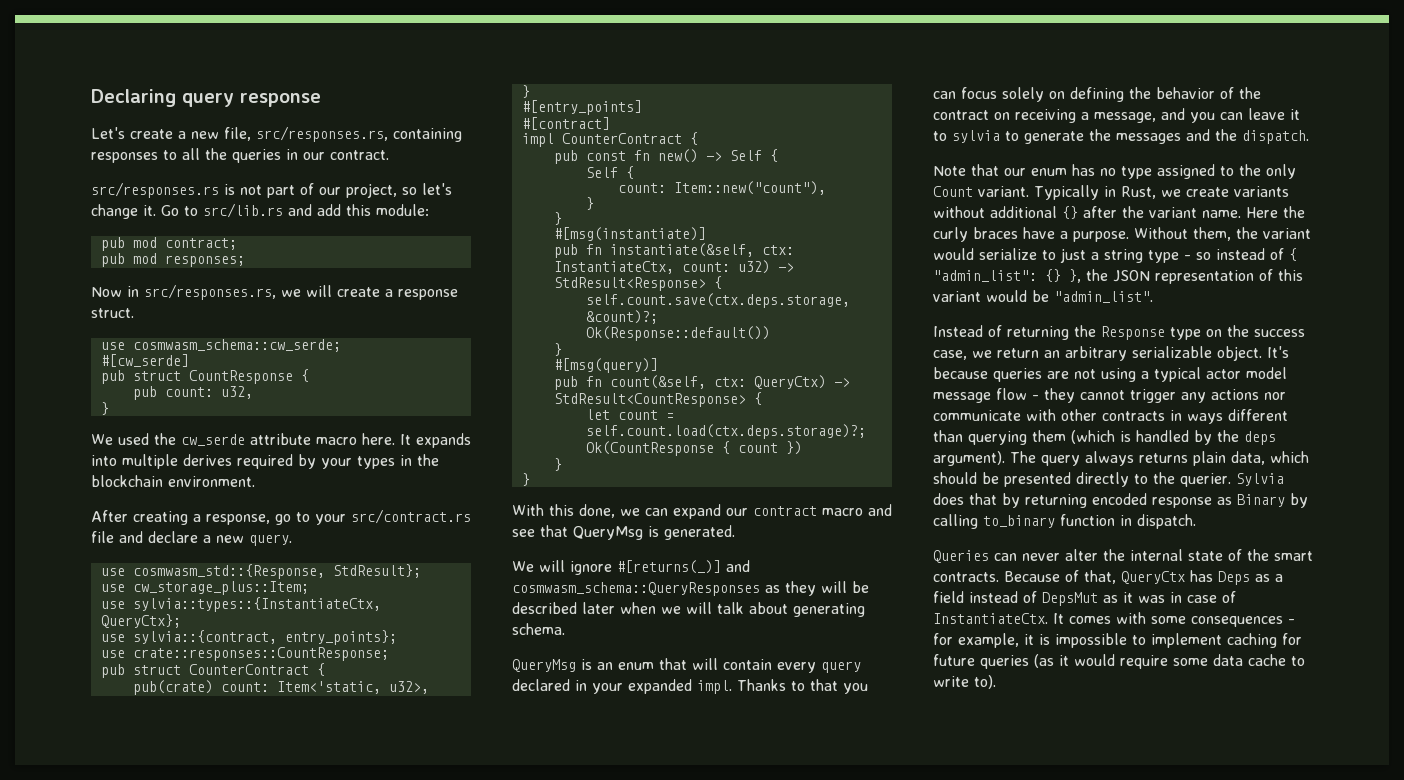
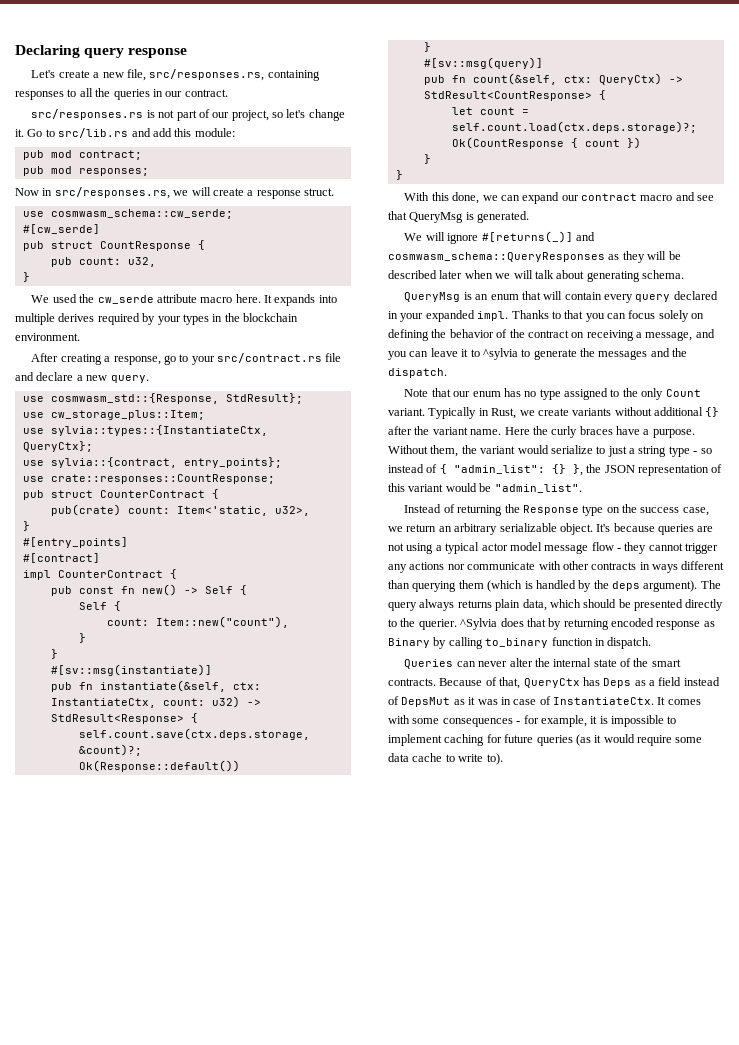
- #[msg(instantiate)]
+ #[sv::msg(instantiate)]
- #[msg(query)]
+ #[sv::msg(query)]
- Thanks to that you can focus solely on defining the behavior of the contract on receiving a message, and you can leave it to sylvia to generate the messages and the dispatch.
+ Thanks to that you can focus solely on defining the behavior of the contract on receiving a message, and you can leave it to ^sylvia to generate the messages and the dispatch.
- Sylvia does that by returning encoded response as Binary by calling to_binary function in dispatch.
+ ^Sylvia does that by returning encoded response as Binary by calling to_binary function in dispatch.

